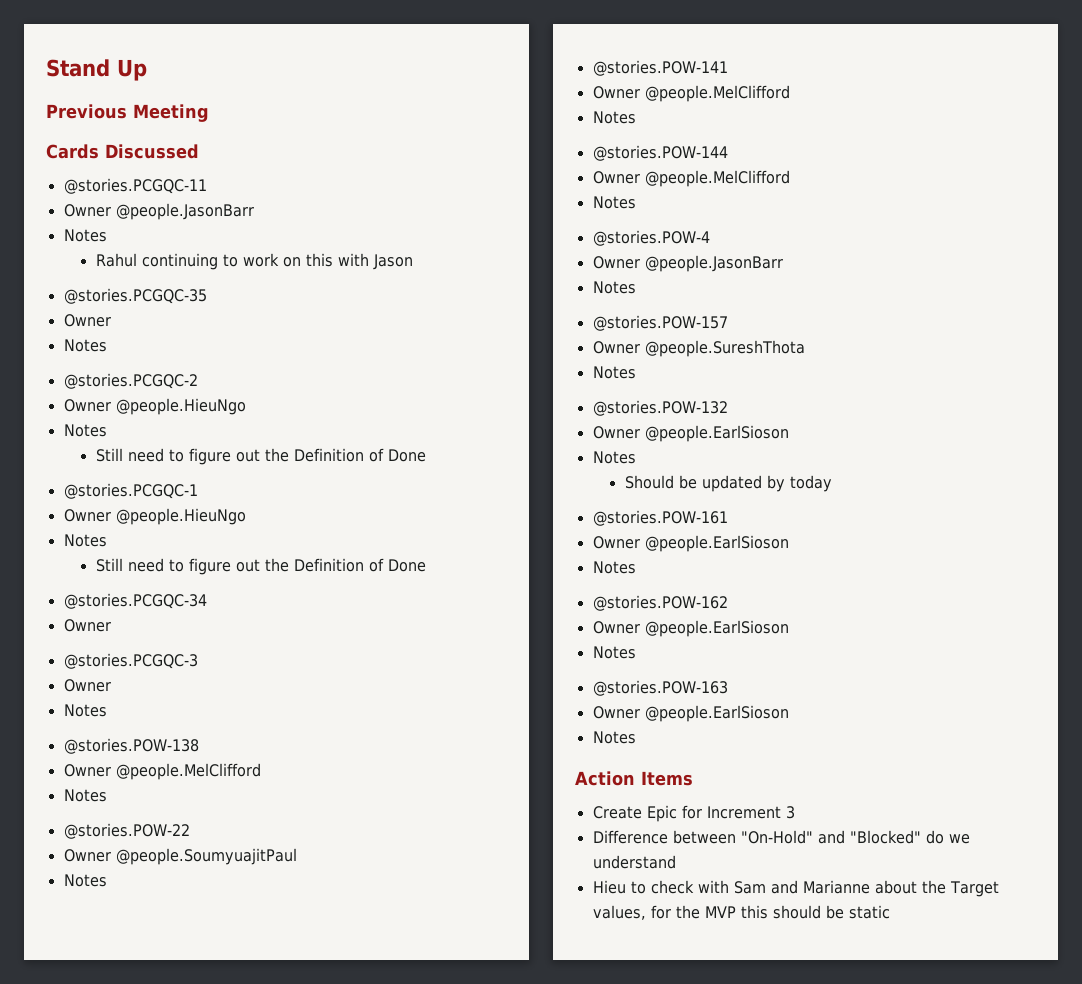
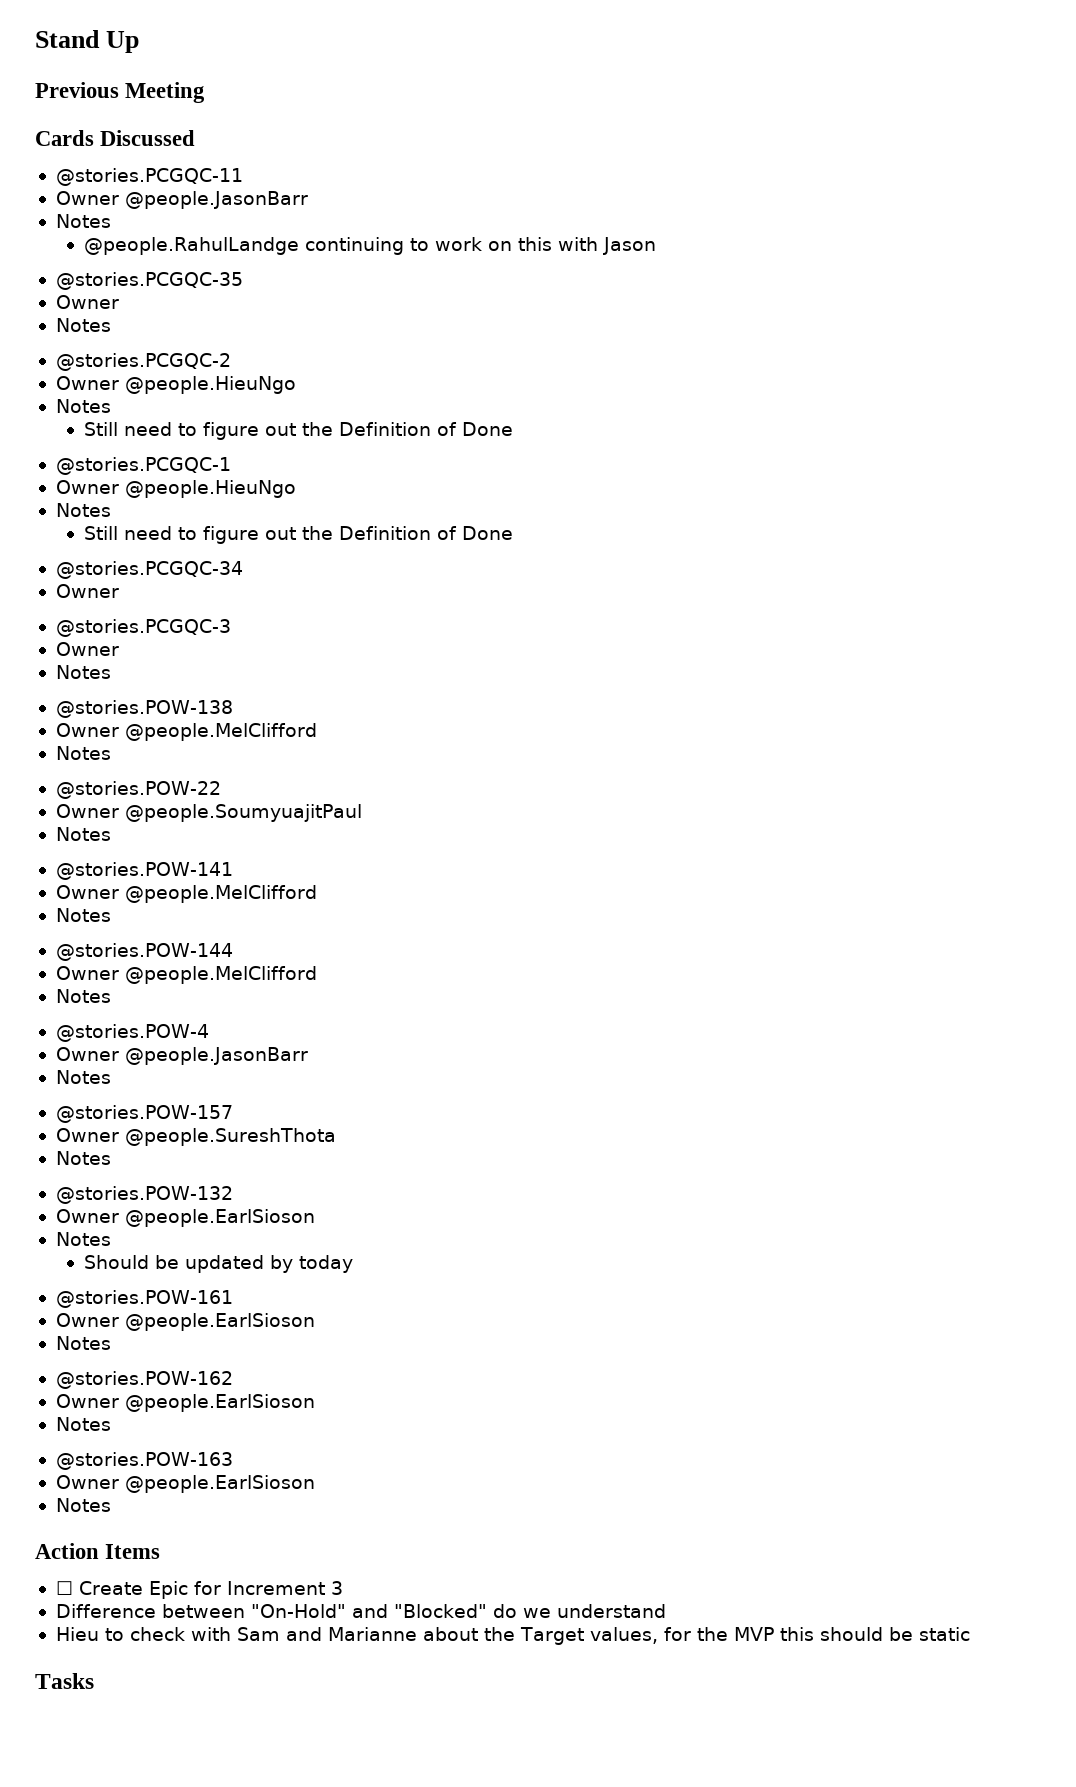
- Rahul continuing to work on this with Jason
+ @people.RahulLandge continuing to work on this with Jason
- Create Epic for Increment 3
+ ☐ Create Epic for Increment 3
+ Tasks

